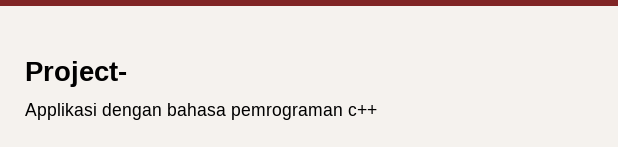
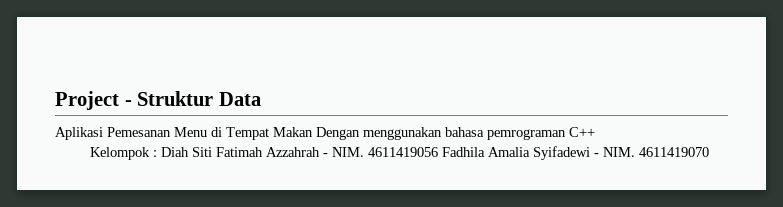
- Project-
- Applikasi dengan bahasa pemrograman c++
+ Project - Struktur Data
+ Aplikasi Pemesanan Menu di Tempat Makan Dengan menggunakan bahasa pemrograman C++
+ Kelompok : Diah Siti Fatimah Azzahrah - NIM. 4611419056 Fadhila Amalia Syifadewi - NIM. 4611419070

